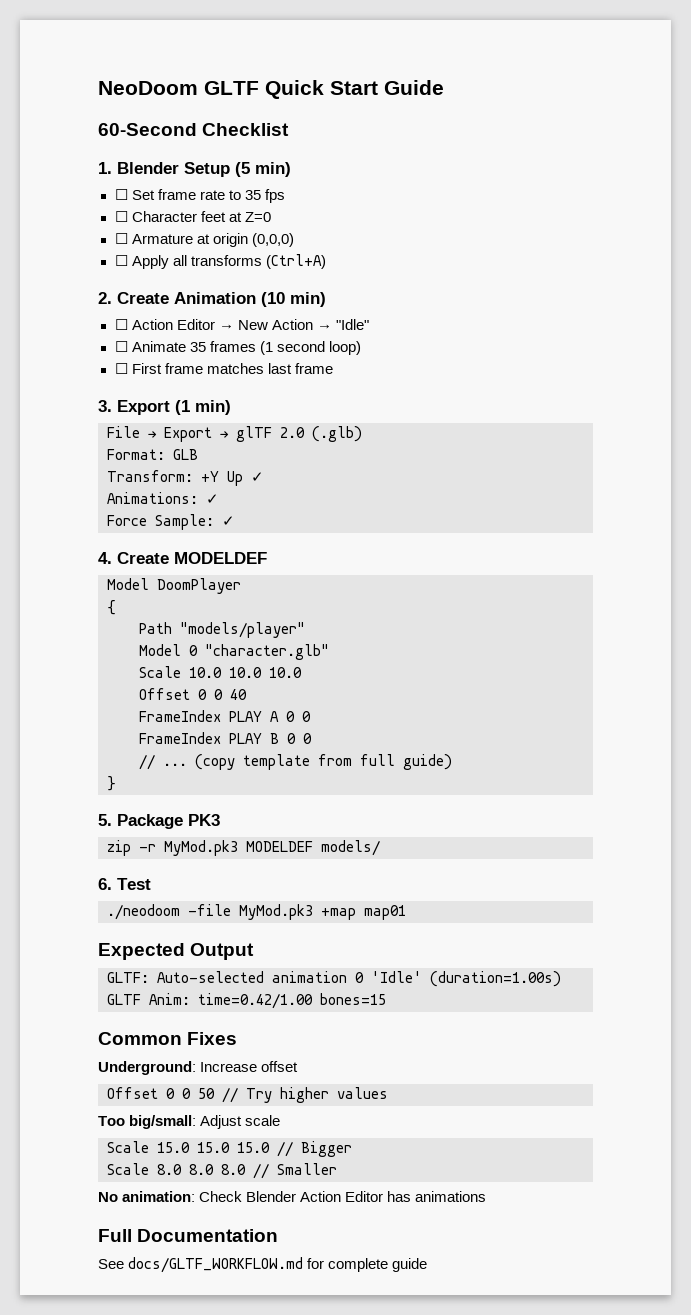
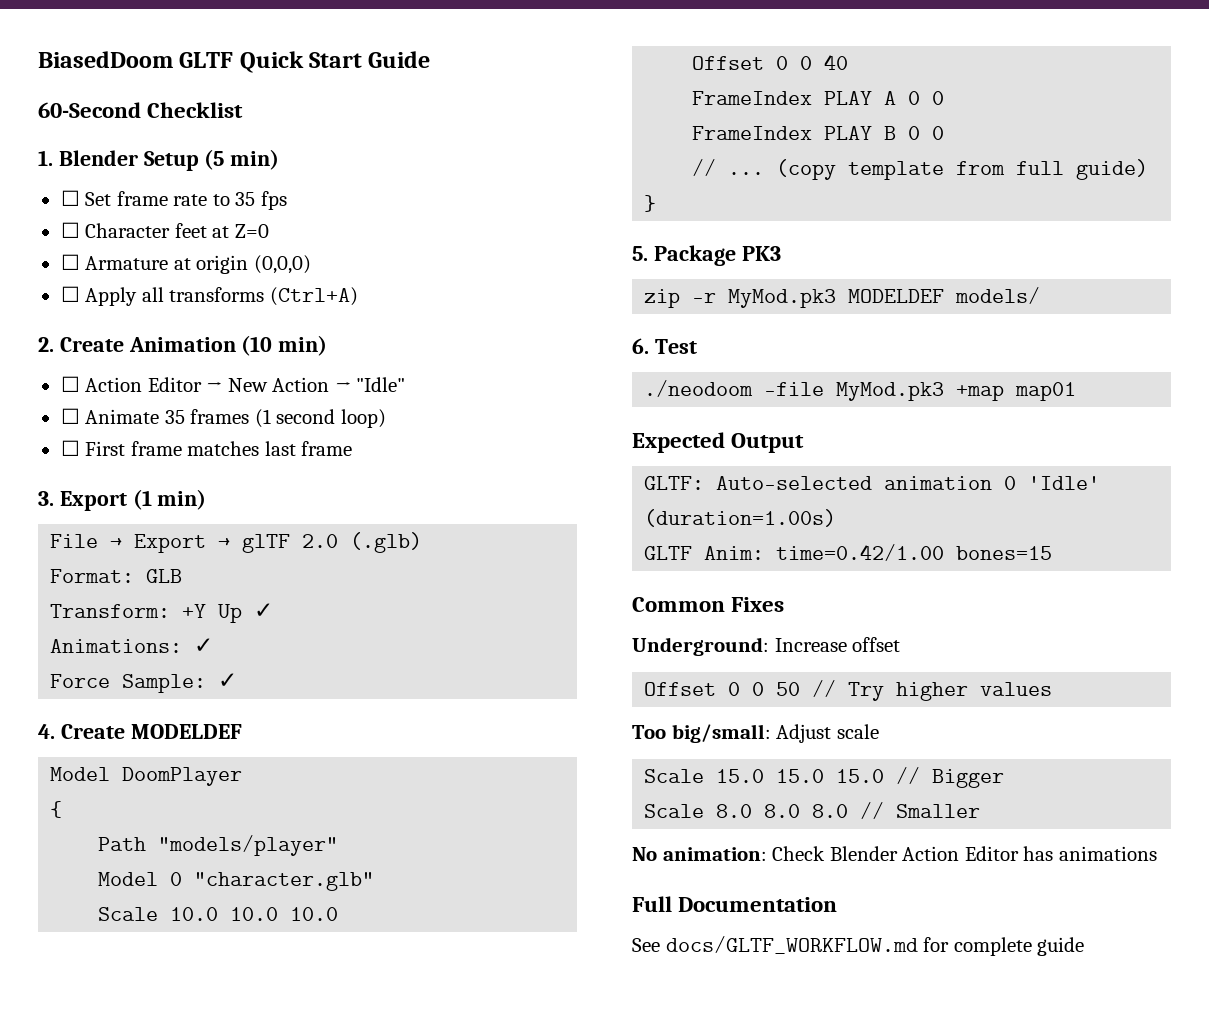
- NeoDoom GLTF Quick Start Guide
+ BiasedDoom GLTF Quick Start Guide

